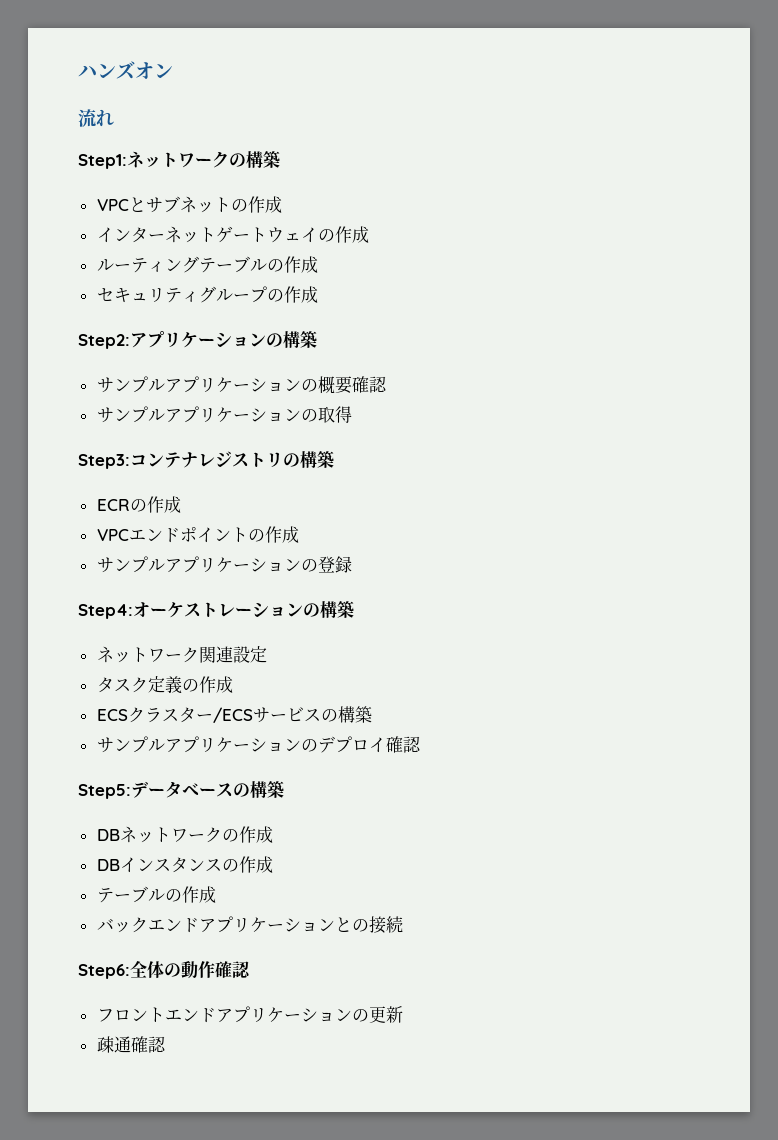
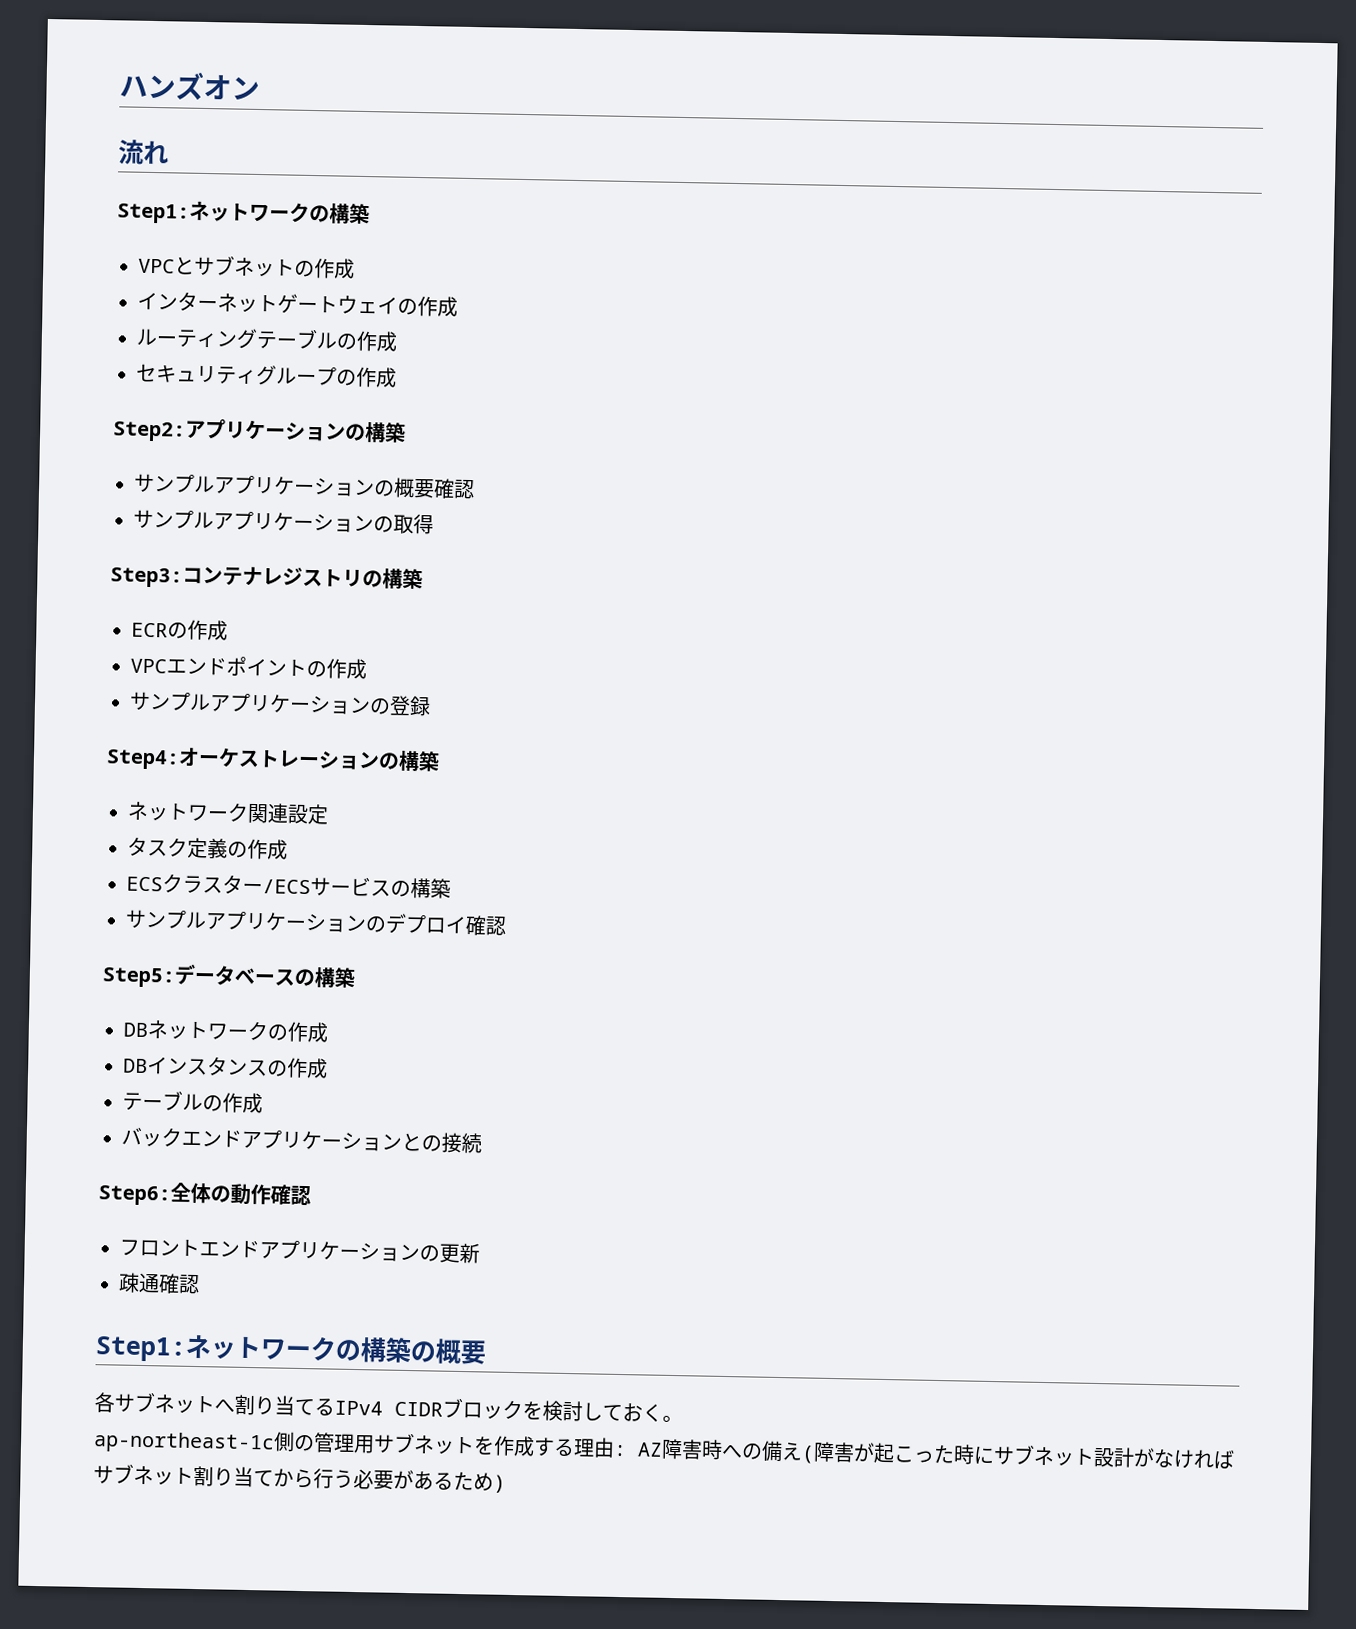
+ Step1:ネットワークの構築の概要
+ 各サブネットへ割り当てるIPv4 CIDRブロックを検討しておく。
+ ap-northeast-1c側の管理用サブネットを作成する理由: AZ障害時への備え(障害が起こった時にサブネット設計がなければサブネット割り当てから行う必要があるため)

